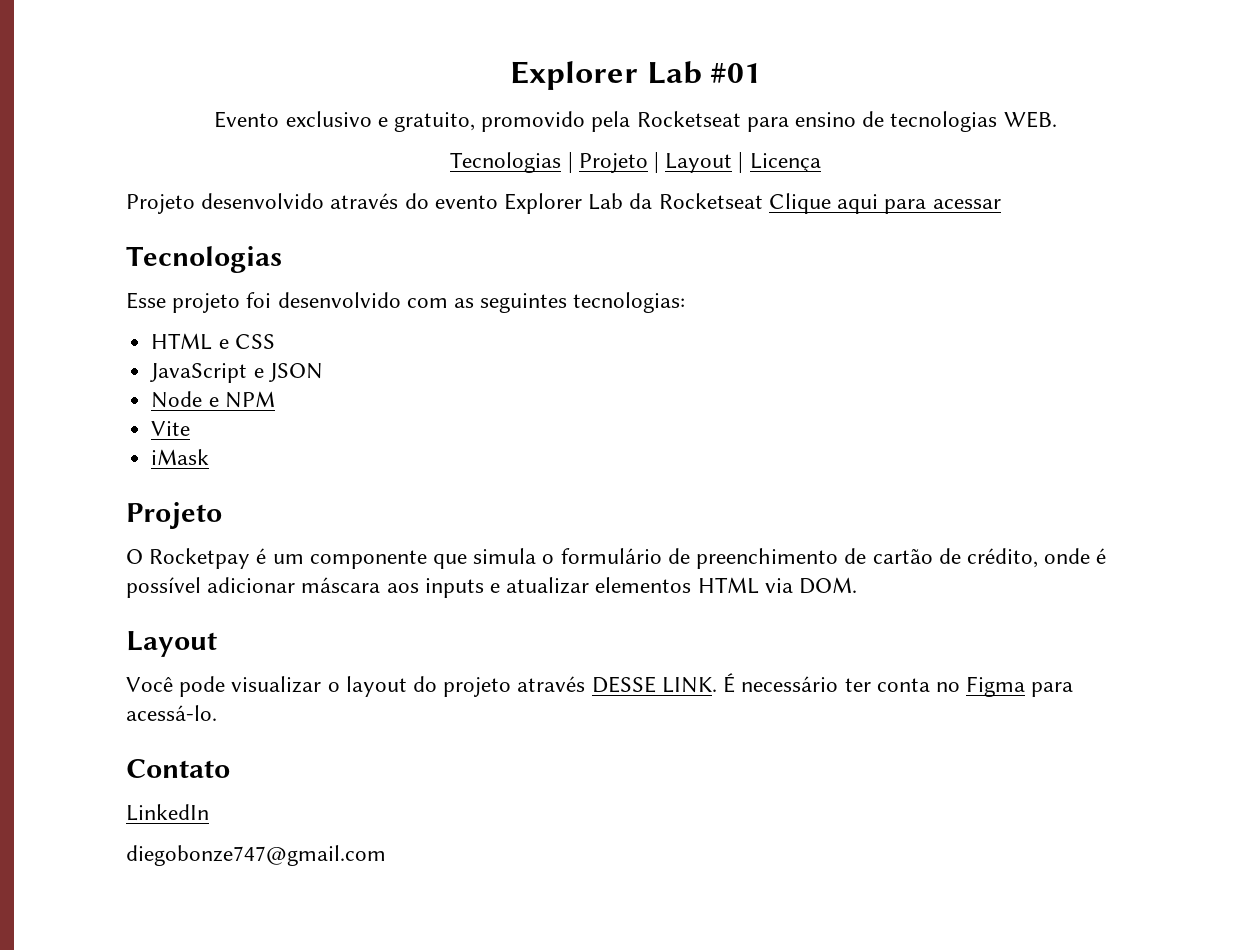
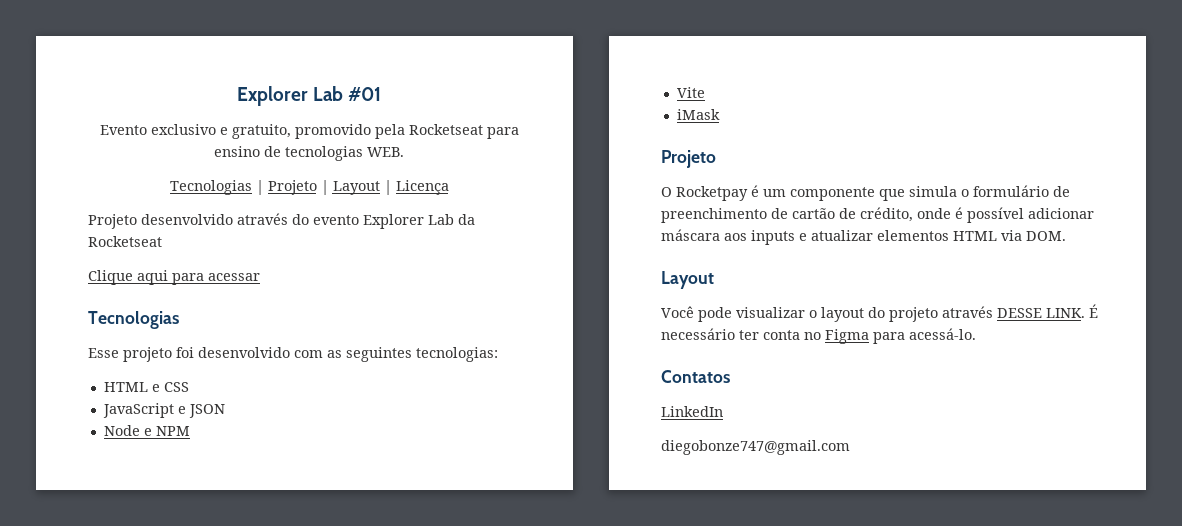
- Projeto desenvolvido através do evento Explorer Lab da Rocketseat Clique aqui para acessar
+ Projeto desenvolvido através do evento Explorer Lab da Rocketseat
+ Clique aqui para acessar
- Contato
+ Contatos

